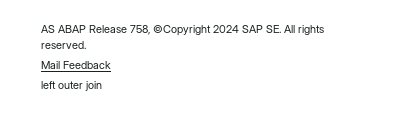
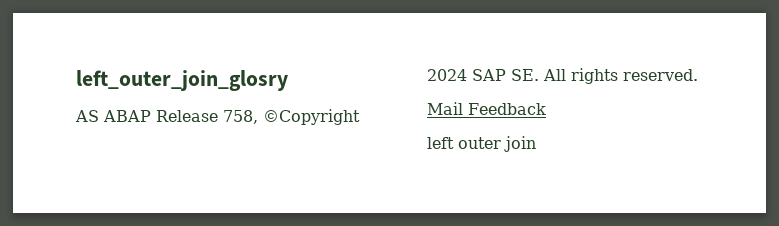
+ left_outer_join_glosry

